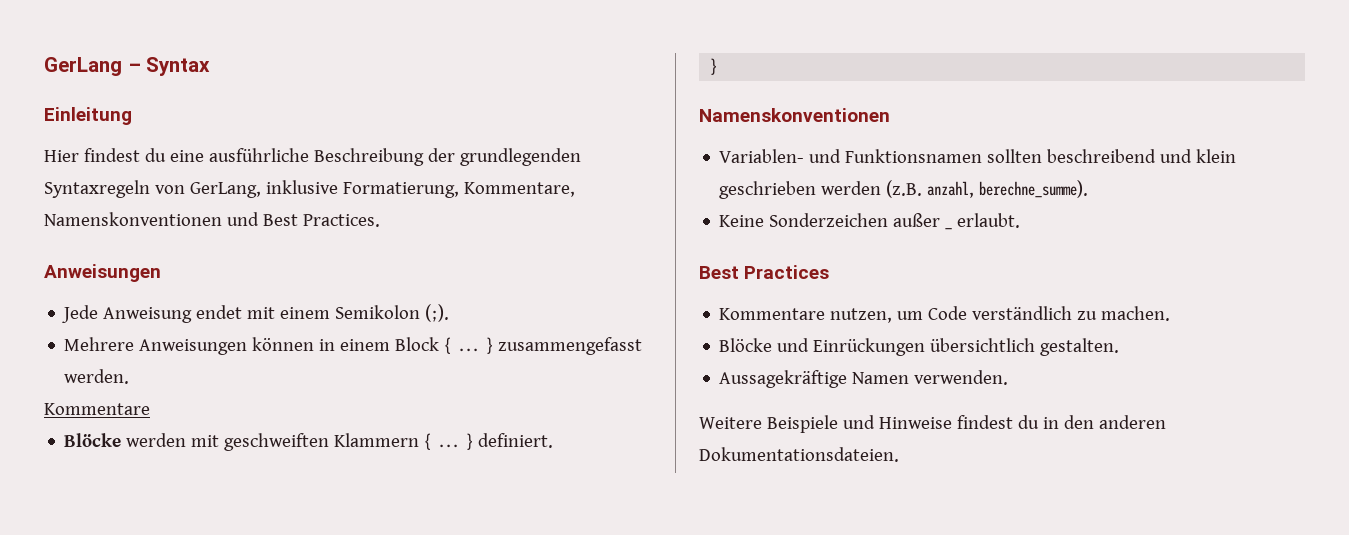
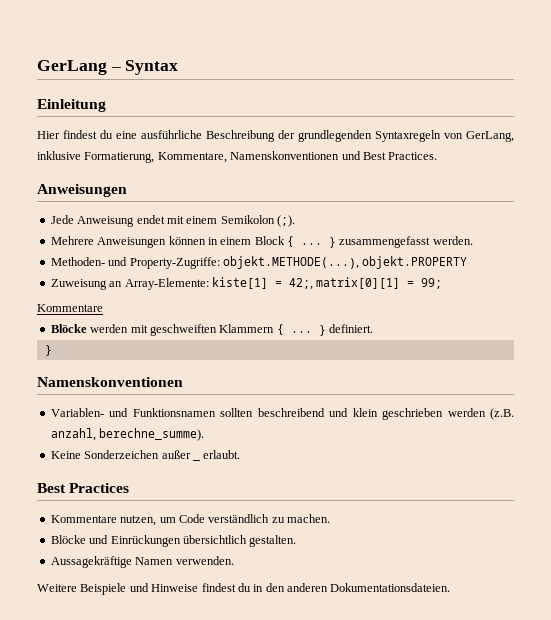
+ Methoden- und Property-Zugriffe: objekt.METHODE(...), objekt.PROPERTY
+ Zuweisung an Array-Elemente: kiste[1] = 42;, matrix[0][1] = 99;

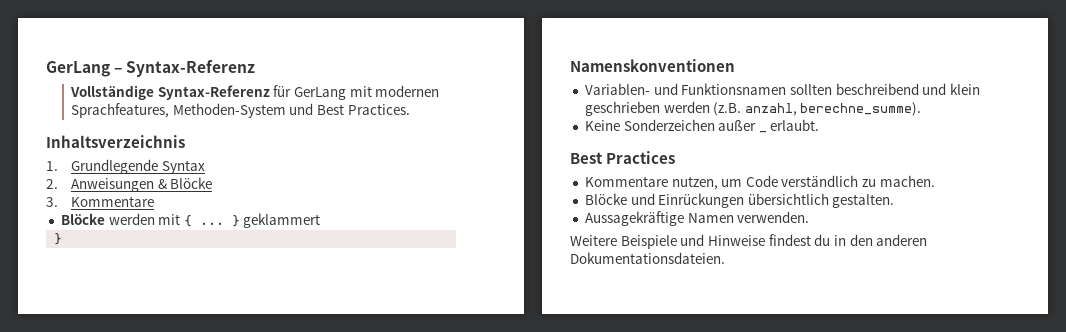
- GerLang – Syntax
- Einleitung
- Hier findest du eine ausführliche Beschreibung der grundlegenden Syntaxregeln von GerLang, inklusive Formatierung, Kommentare, Namenskonventionen und Best Practices.
- Anweisungen
- Jede Anweisung endet mit einem Semikolon (;).
- Mehrere Anweisungen können in einem Block { ... } zusammengefasst werden.
- Methoden- und Property-Zugriffe: objekt.METHODE(...), objekt.PROPERTY
- Zuweisung an Array-Elemente: kiste[1] = 42;, matrix[0][1] = 99;
- Kommentare
+ GerLang – Syntax-Referenz
+ Vollständige Syntax-Referenz für GerLang mit modernen Sprachfeatures, Methoden-System und Best Practices.
+ Inhaltsverzeichnis
+ 1. Grundlegende Syntax
+ 2. Anweisungen & Blöcke
+ 3. Kommentare
- Blöcke werden mit geschweiften Klammern { ... } definiert.
+ Blöcke werden mit { ... } geklammert

